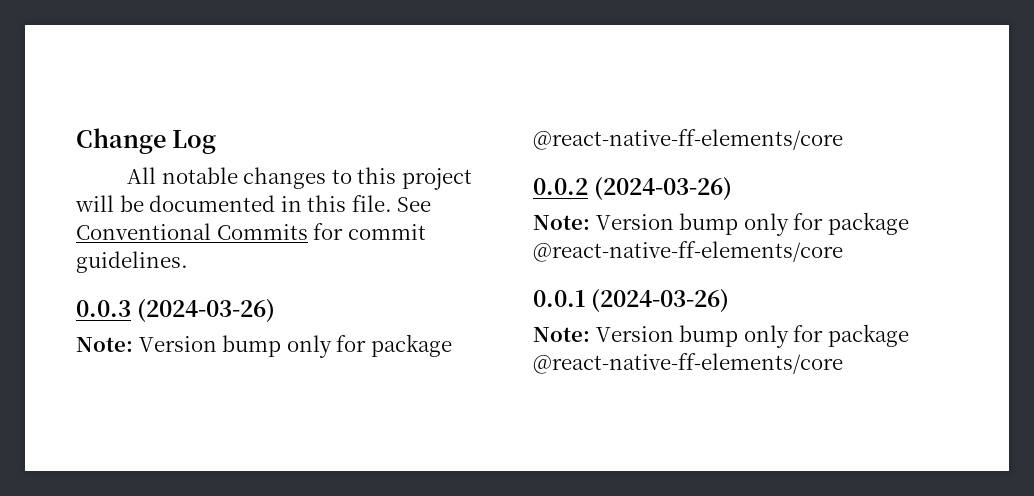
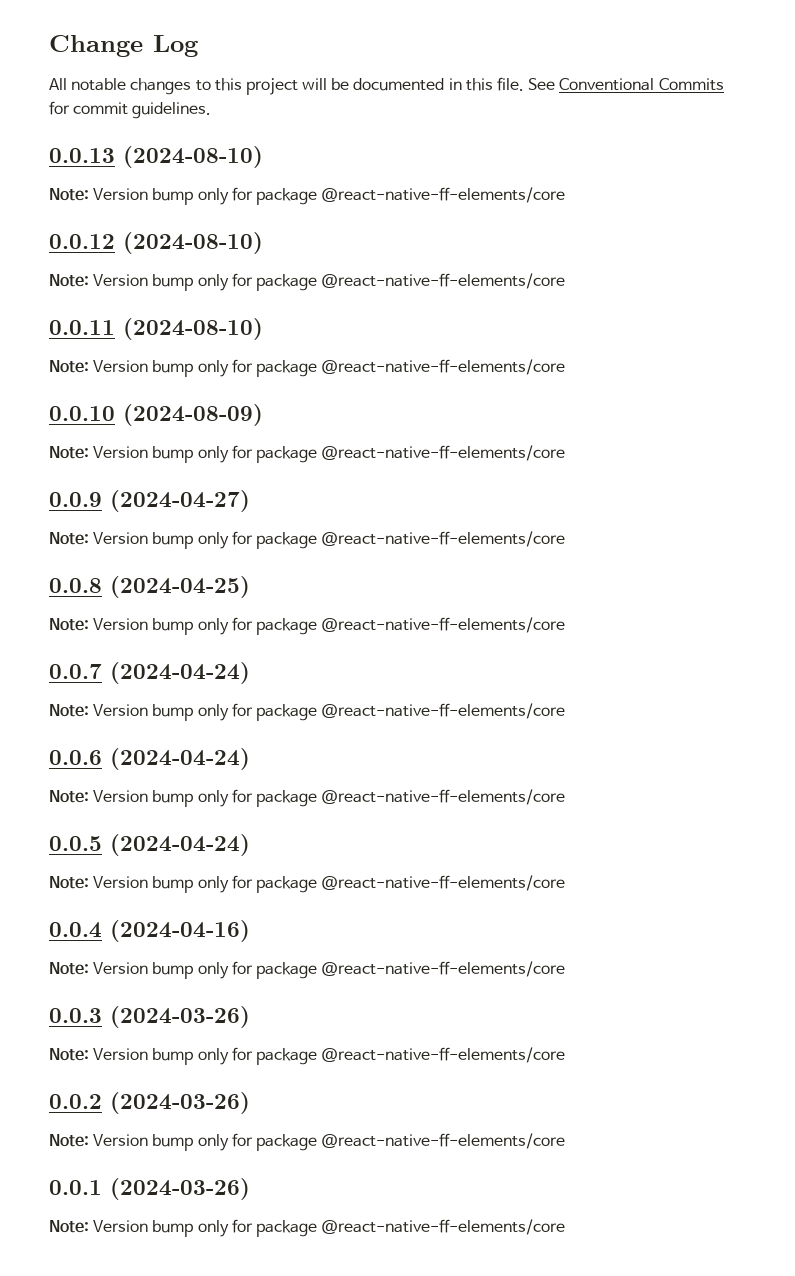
+ 0.0.13 (2024-08-10)
+ Note: Version bump only for package @react-native-ff-elements/core
+ 0.0.12 (2024-08-10)
+ Note: Version bump only for package @react-native-ff-elements/core
+ 0.0.11 (2024-08-10)
+ Note: Version bump only for package @react-native-ff-elements/core
+ 0.0.10 (2024-08-09)
+ Note: Version bump only for package @react-native-ff-elements/core
+ 0.0.9 (2024-04-27)
+ Note: Version bump only for package @react-native-ff-elements/core
+ 0.0.8 (2024-04-25)
+ Note: Version bump only for package @react-native-ff-elements/core
+ 0.0.7 (2024-04-24)
+ Note: Version bump only for package @react-native-ff-elements/core
+ 0.0.6 (2024-04-24)
+ Note: Version bump only for package @react-native-ff-elements/core
+ 0.0.5 (2024-04-24)
+ Note: Version bump only for package @react-native-ff-elements/core
+ 0.0.4 (2024-04-16)
+ Note: Version bump only for package @react-native-ff-elements/core

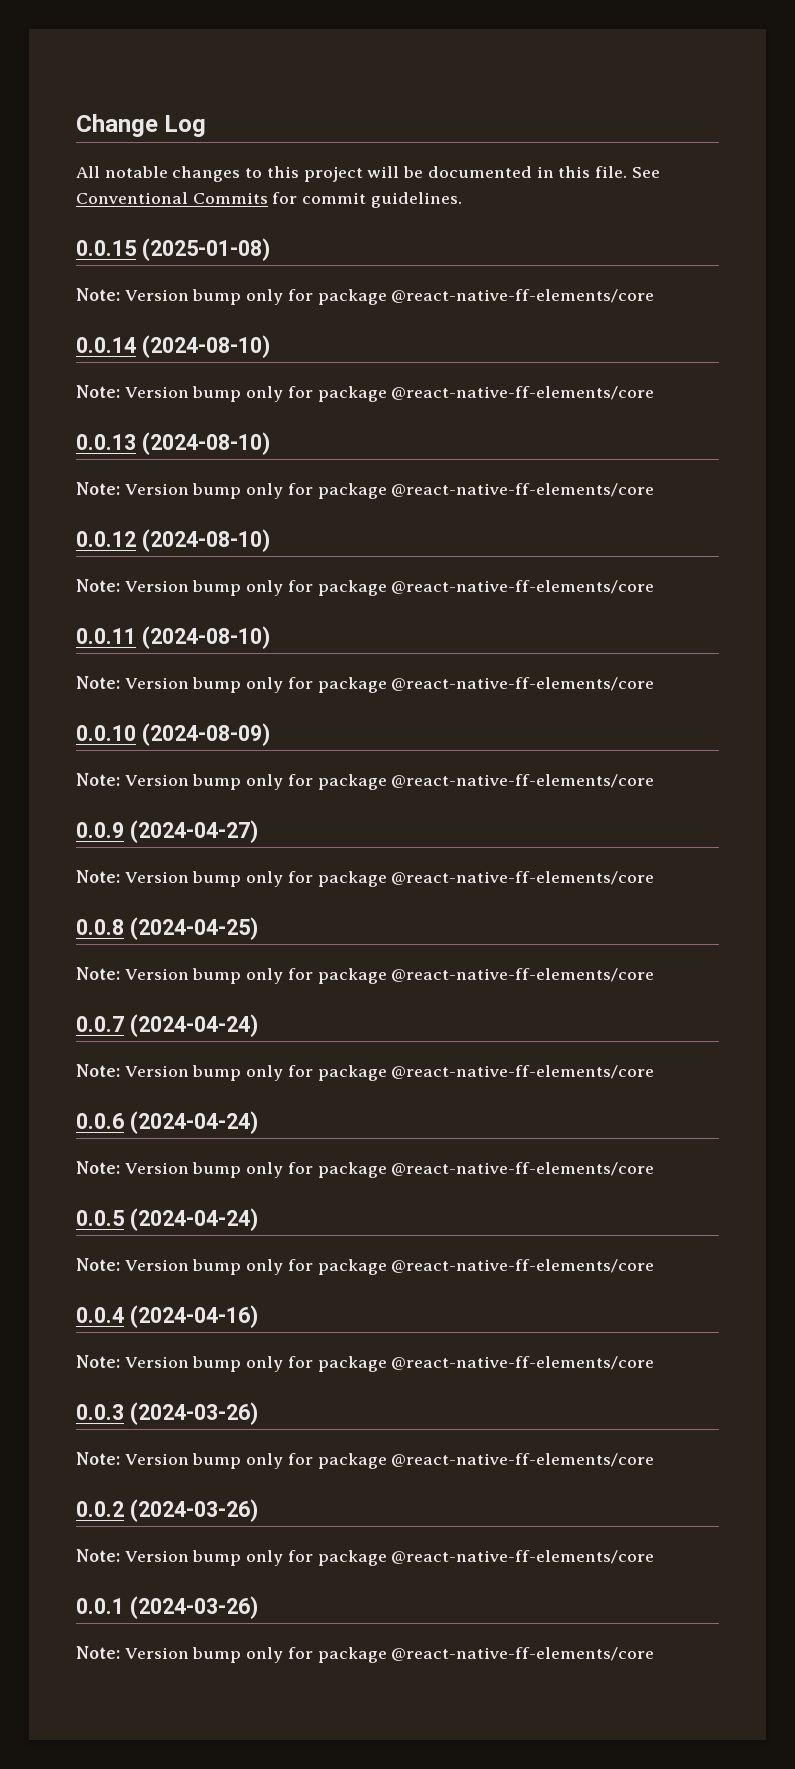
+ 0.0.15 (2025-01-08)
+ Note: Version bump only for package @react-native-ff-elements/core
+ 0.0.14 (2024-08-10)
+ Note: Version bump only for package @react-native-ff-elements/core

